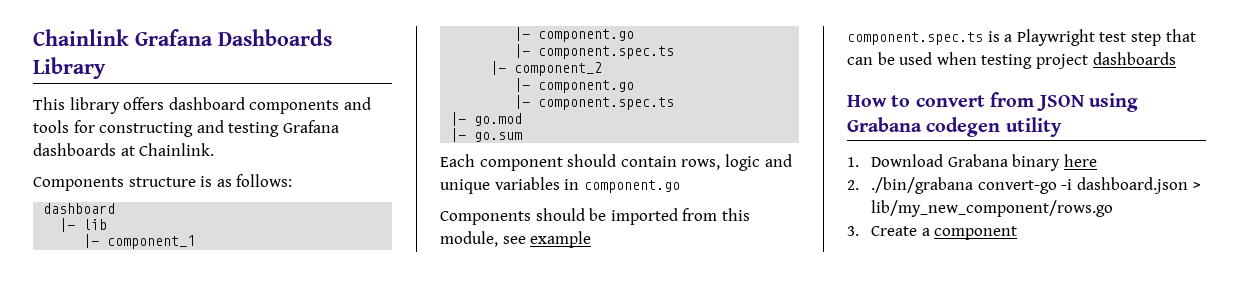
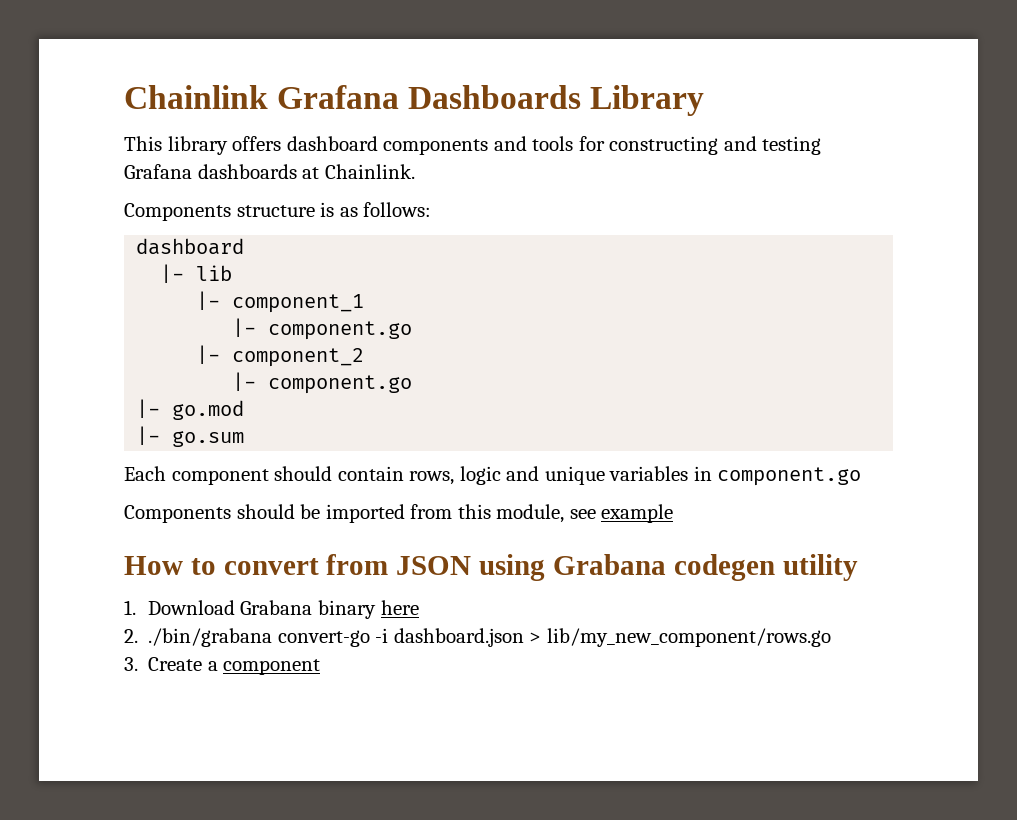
  |- component_1
  |- component.go
- |- component.spec.ts
  |- component_2
  |- component.go
- |- component.spec.ts
- component.spec.ts is a Playwright test step that can be used when testing project dashboards

